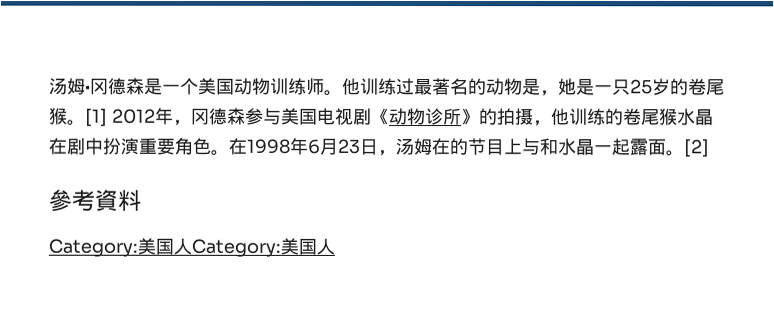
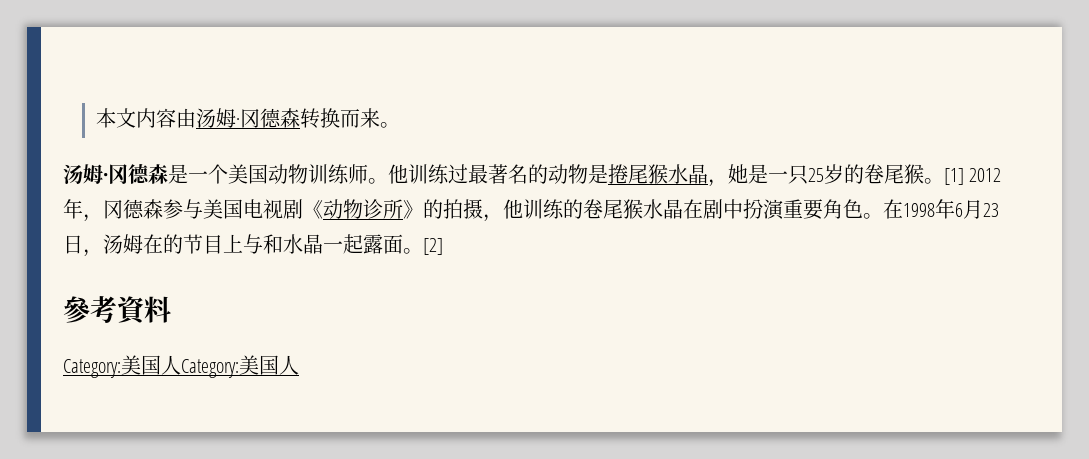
+ 本文内容由汤姆·冈德森转换而来。
- 他训练过最著名的动物是，她是一只25岁的卷尾猴。
+ 他训练过最著名的动物是捲尾猴水晶，她是一只25岁的卷尾猴。

